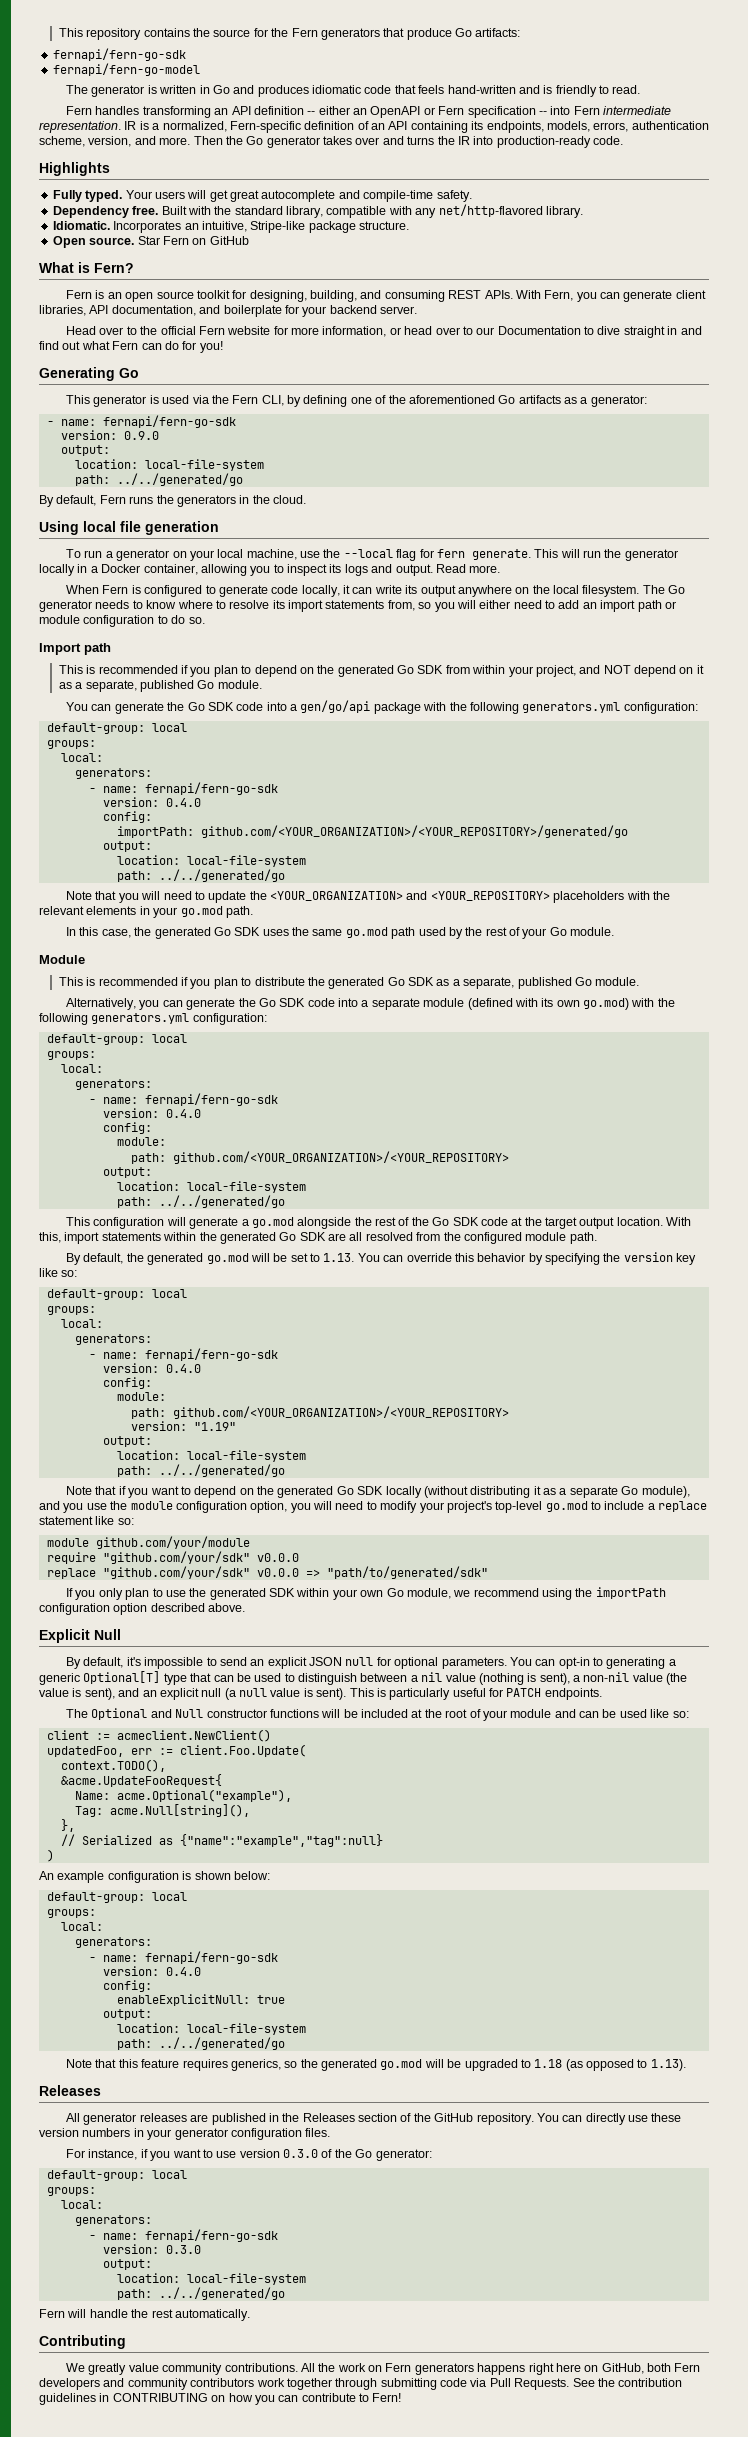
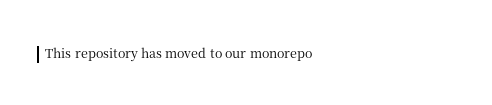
- This repository contains the source for the Fern generators that produce Go artifacts:
- fernapi/fern-go-sdk
- fernapi/fern-go-model
- The generator is written in Go and produces idiomatic code that feels hand-written and is friendly to read.
- Fern handles transforming an API definition -- either an OpenAPI or Fern specification -- into Fern intermediate representation. IR is a normalized, Fern-specific definition of an API containing its endpoints, models, errors, authentication scheme, version, and more. Then the Go generator takes over and turns the IR into production-ready code.
- Highlights
- Fully typed. Your users will get great autocomplete and compile-time safety.
- Dependency free. Built with the standard library, compatible with any net/http-flavored library.
- Idiomatic. Incorporates an intuitive, Stripe-like package structure.
- Open source. Star Fern on GitHub
- What is Fern?
- Fern is an open source toolkit for designing, building, and consuming REST APIs. With Fern, you can generate client libraries, API documentation, and boilerplate for your backend server.
- Head over to the official Fern website for more information, or head over to our Documentation to dive straight in and find out what Fern can do for you!
- Generating Go
- This generator is used via the Fern CLI, by defining one of the aforementioned Go artifacts as a generator:
- - name: fernapi/fern-go-sdk
- version: 0.9.0
- output:
- location: local-file-system
- path: ../../generated/go
- By default, Fern runs the generators in the cloud.
- Using local file generation
- To run a generator on your local machine, use the --local flag for fern generate. This will run the generator locally in a Docker container, allowing you to inspect its logs and output. Read more.
- When Fern is configured to generate code locally, it can write its output anywhere on the local filesystem. The Go generator needs to know where to resolve its import statements from, so you will either need to add an import path or module configuration to do so.
- Import path
- This is recommended if you plan to depend on the generated Go SDK from within your project, and NOT depend on it as a separate, published Go module.
- You can generate the Go SDK code into a gen/go/api package with the following generators.yml configuration:
- default-group: local
- groups:
- local:
- generators:
- - name: fernapi/fern-go-sdk
- version: 0.4.0
- config:
- importPath: github.com/<YOUR_ORGANIZATION>/<YOUR_REPOSITORY>/generated/go
- output:
- location: local-file-system
- path: ../../generated/go
- Note that you will need to update the <YOUR_ORGANIZATION> and <YOUR_REPOSITORY> placeholders with the relevant elements in your go.mod path.
- In this case, the generated Go SDK uses the same go.mod path used by the rest of your Go module.
- Module
- This is recommended if you plan to distribute the generated Go SDK as a separate, published Go module.
- Alternatively, you can generate the Go SDK code into a separate module (defined with its own go.mod) with the following generators.yml configuration:
- default-group: local
- groups:
- local:
- generators:
- - name: fernapi/fern-go-sdk
- version: 0.4.0
- config:
- module:
- path: github.com/<YOUR_ORGANIZATION>/<YOUR_REPOSITORY>
- output:
- location: local-file-system
- path: ../../generated/go
- This configuration will generate a go.mod alongside the rest of the Go SDK code at the target output location. With this, import statements within the generated Go SDK are all resolved from the configured module path.
- By default, the generated go.mod will be set to 1.13. You can override this behavior by specifying the version key like so:
- default-group: local
- groups:
- local:
- generators:
- - name: fernapi/fern-go-sdk
- version: 0.4.0
- config:
- module:
- path: github.com/<YOUR_ORGANIZATION>/<YOUR_REPOSITORY>
- version: "1.19"
- output:
- location: local-file-system
- path: ../../generated/go
- Note that if you want to depend on the generated Go SDK locally (without distributing it as a separate Go module), and you use the module configuration option, you will need to modify your project's top-level go.mod to include a replace statement like so:
- module github.com/your/module
- require "github.com/your/sdk" v0.0.0
- replace "github.com/your/sdk" v0.0.0 => "path/to/generated/sdk"
- If you only plan to use the generated SDK within your own Go module, we recommend using the importPath configuration option described above.
- Explicit Null
- By default, it's impossible to send an explicit JSON null for optional parameters. You can opt-in to generating a generic Optional[T] type that can be used to distinguish between a nil value (nothing is sent), a non-nil value (the value is sent), and an explicit null (a null value is sent). This is particularly useful for PATCH endpoints.
- The Optional and Null constructor functions will be included at the root of your module and can be used like so:
- client := acmeclient.NewClient()
- updatedFoo, err := client.Foo.Update(
- context.TODO(),
- &acme.UpdateFooRequest{
- Name: acme.Optional("example"),
- Tag: acme.Null[string](),
- },
- // Serialized as {"name":"example","tag":null}
- )
- An example configuration is shown below:
- default-group: local
- groups:
- local:
- generators:
- - name: fernapi/fern-go-sdk
- version: 0.4.0
- config:
- enableExplicitNull: true
- output:
- location: local-file-system
- path: ../../generated/go
- Note that this feature requires generics, so the generated go.mod will be upgraded to 1.18 (as opposed to 1.13).
- Releases
- All generator releases are published in the Releases section of the GitHub repository. You can directly use these version numbers in your generator configuration files.
- For instance, if you want to use version 0.3.0 of the Go generator:
- default-group: local
- groups:
- local:
- generators:
- - name: fernapi/fern-go-sdk
- version: 0.3.0
- output:
- location: local-file-system
- path: ../../generated/go
- Fern will handle the rest automatically.
- Contributing
- We greatly value community contributions. All the work on Fern generators happens right here on GitHub, both Fern developers and community contributors work together through submitting code via Pull Requests. See the contribution guidelines in CONTRIBUTING on how you can contribute to Fern!
+ This repository has moved to our monorepo

